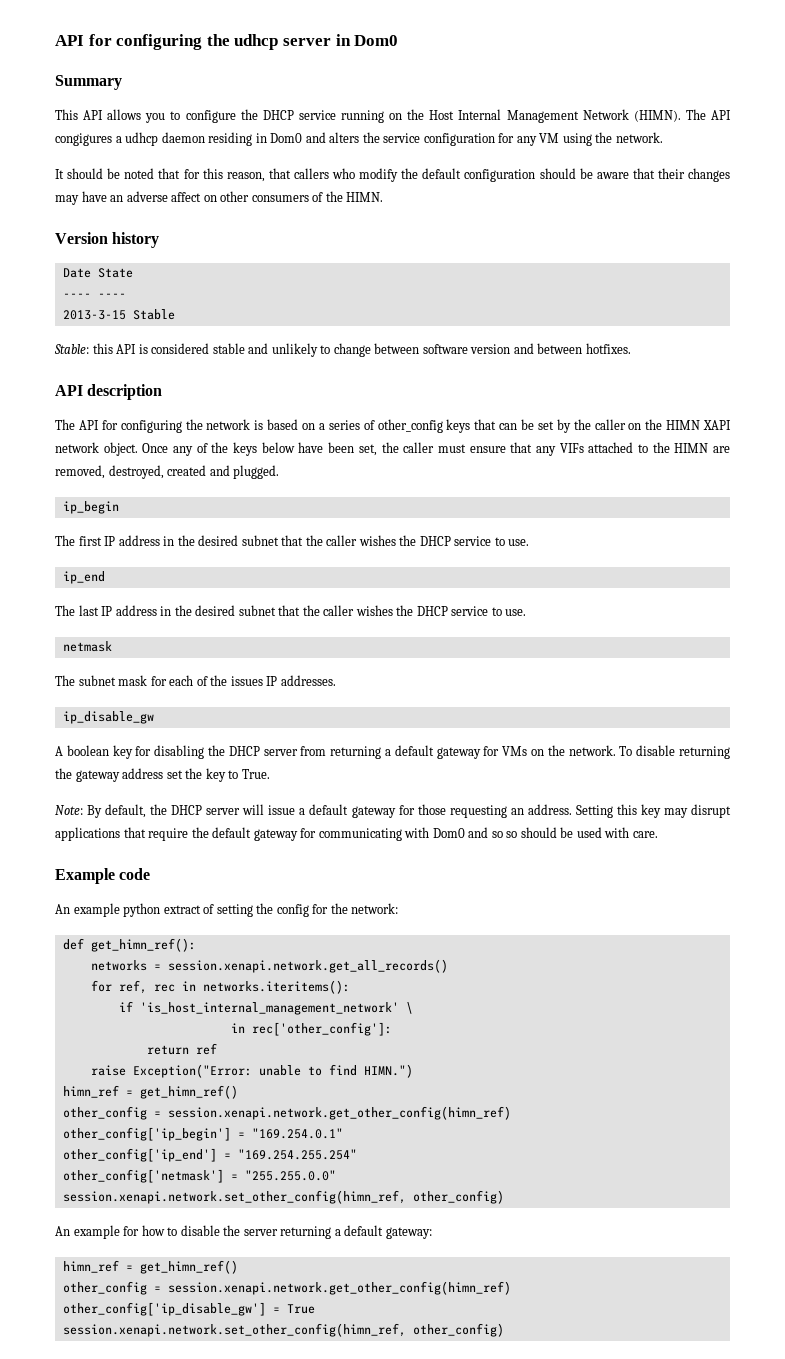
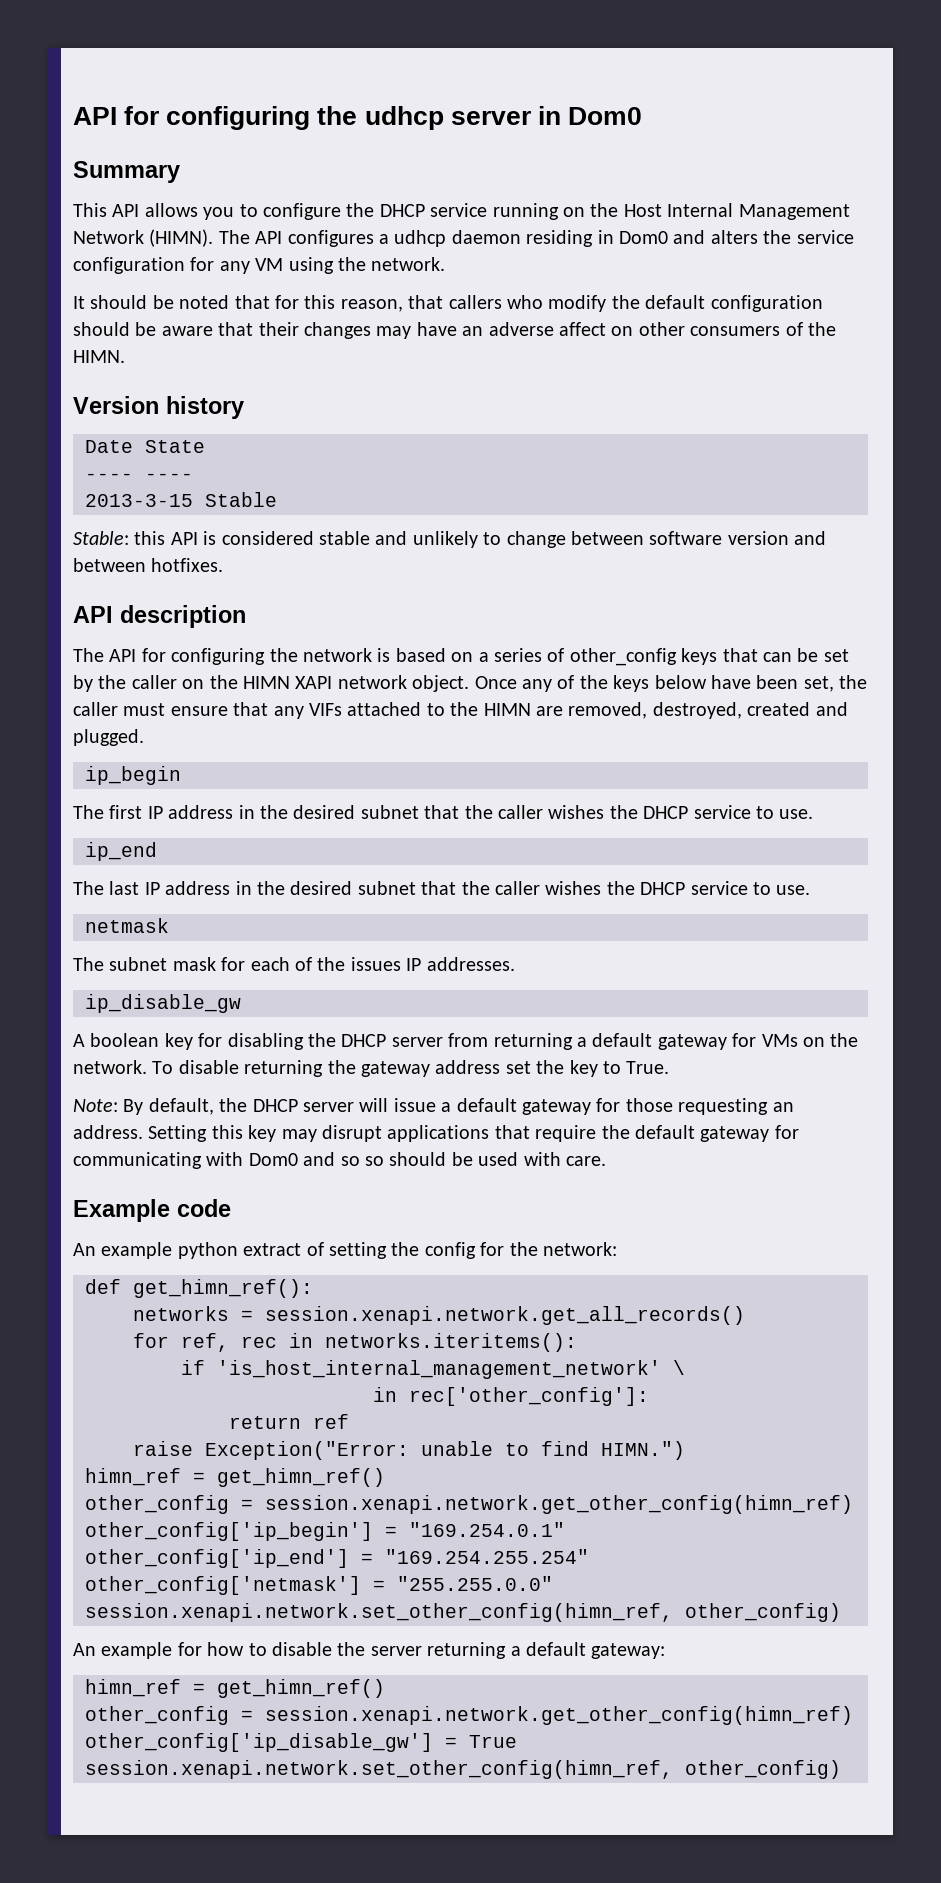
- The API congigures a udhcp daemon residing in Dom0 and alters the service configuration for any VM using the network.
+ The API configures a udhcp daemon residing in Dom0 and alters the service configuration for any VM using the network.

